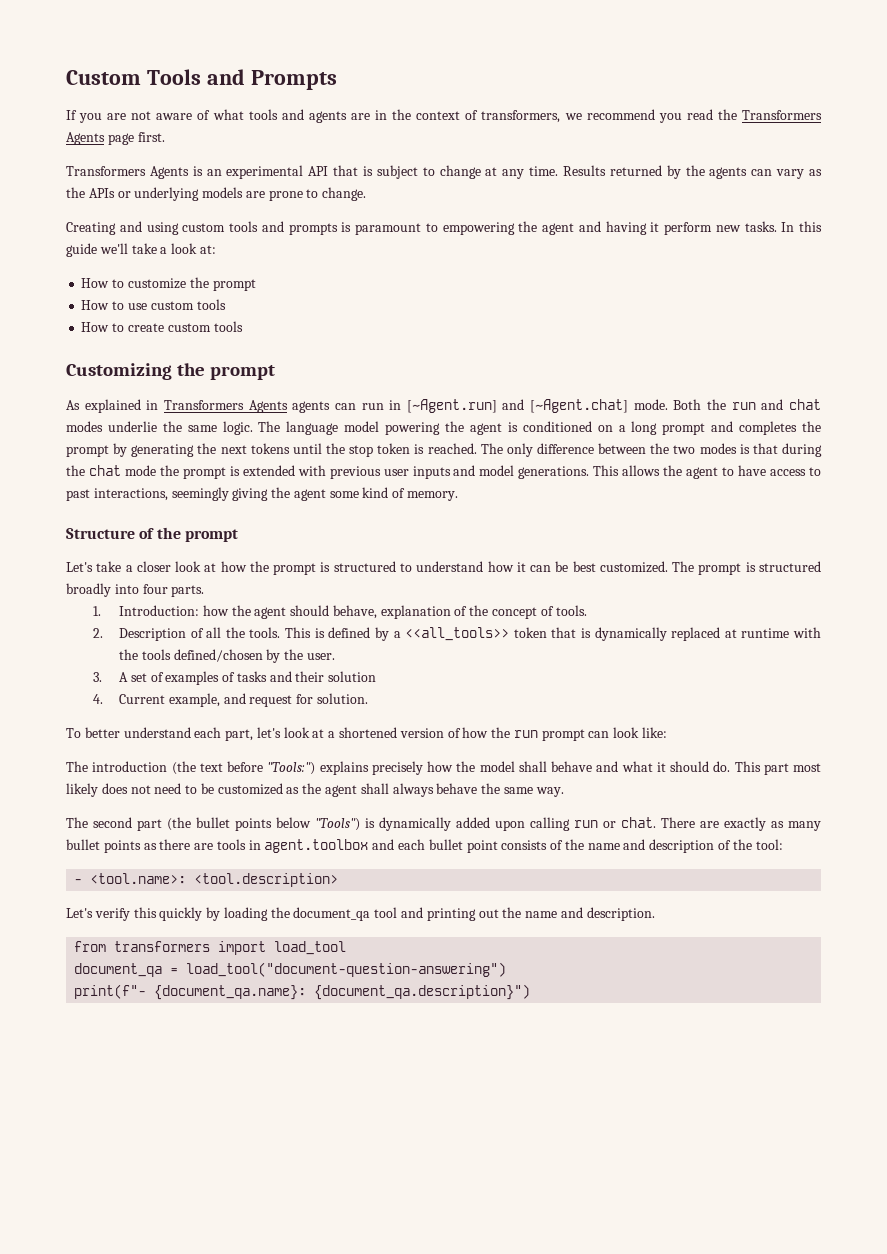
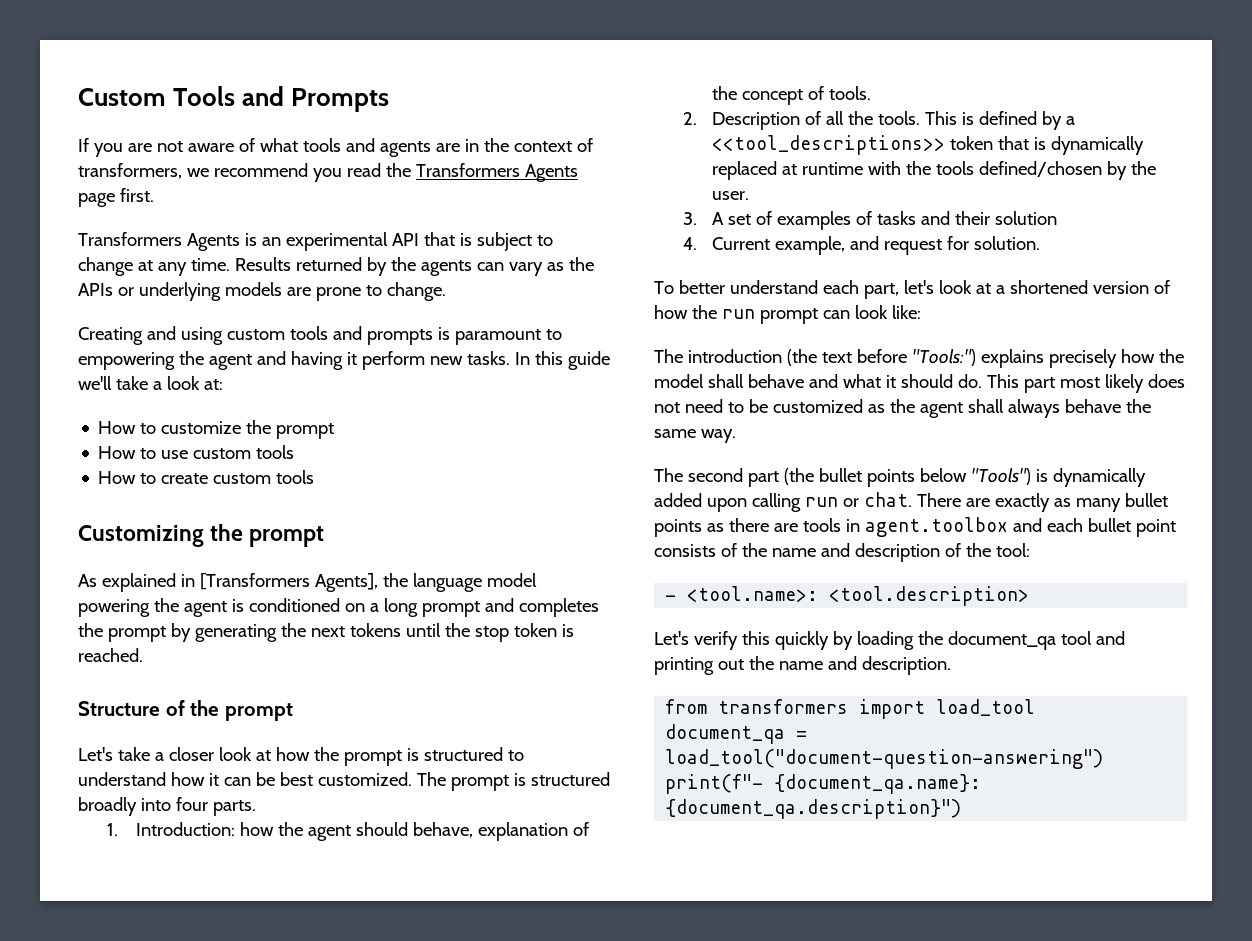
- As explained in Transformers Agents agents can run in [~Agent.run] and [~Agent.chat] mode. Both the run and chat modes underlie the same logic. The language model powering the agent is conditioned on a long prompt and completes the prompt by generating the next tokens until the stop token is reached. The only difference between the two modes is that during the chat mode the prompt is extended with previous user inputs and model generations. This allows the agent to have access to past interactions, seemingly giving the agent some kind of memory.
+ As explained in [Transformers Agents], the language model powering the agent is conditioned on a long prompt and completes the prompt by generating the next tokens until the stop token is reached.
- This is defined by a <<all_tools>> token that is dynamically replaced at runtime with the tools defined/chosen by the user.
+ This is defined by a <<tool_descriptions>> token that is dynamically replaced at runtime with the tools defined/chosen by the user.

